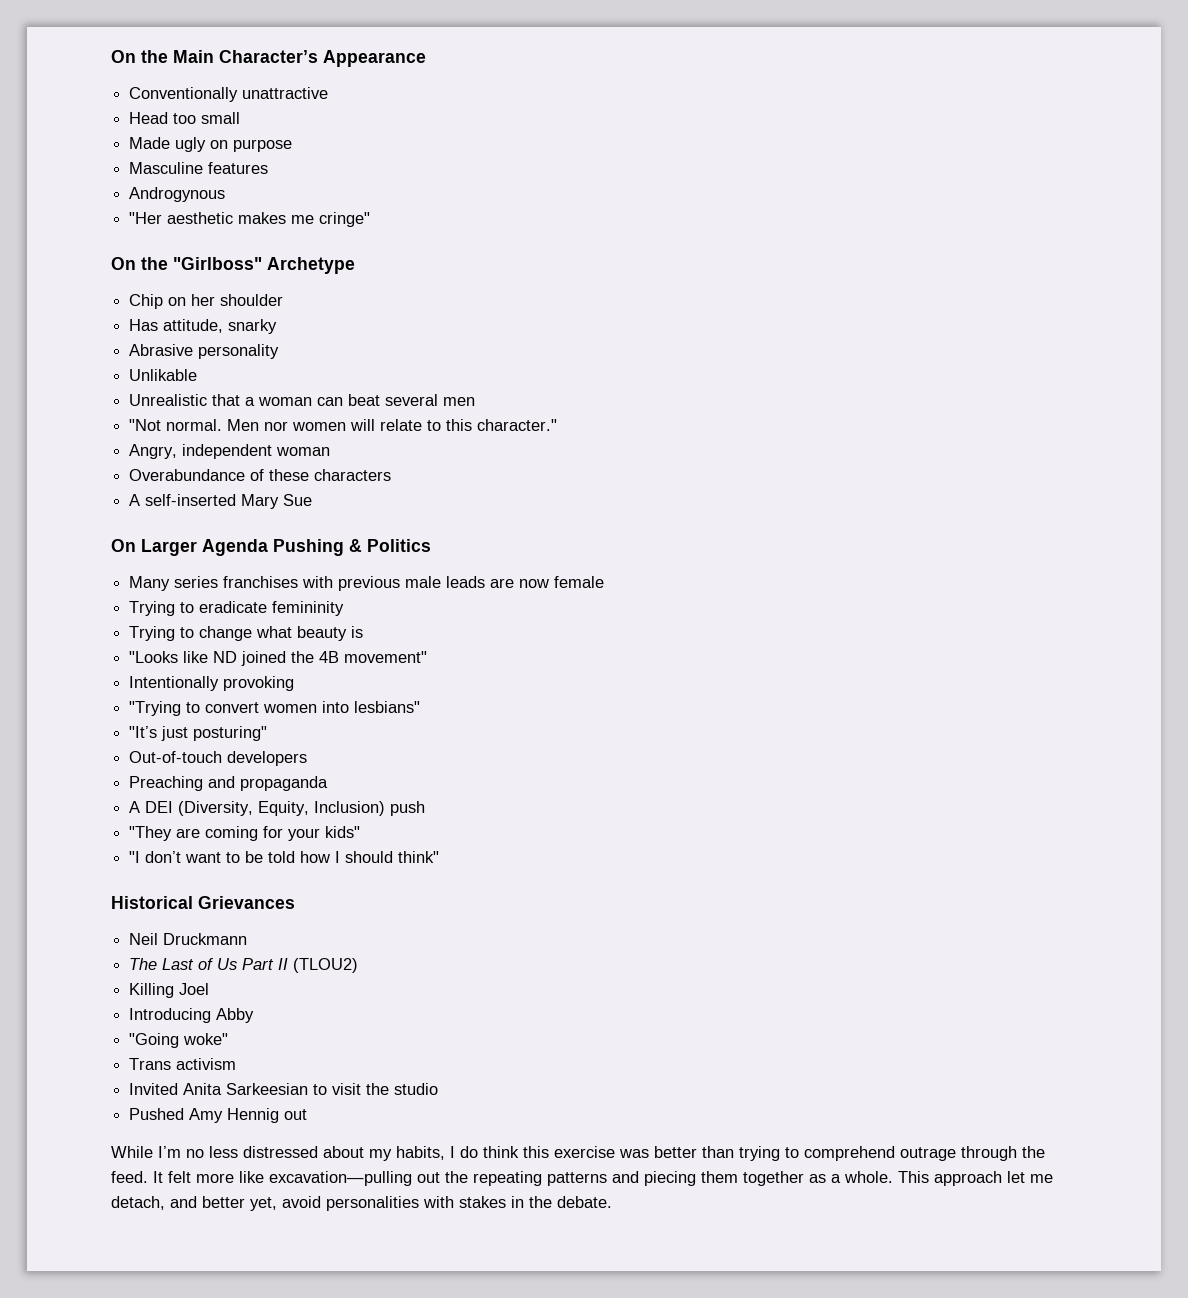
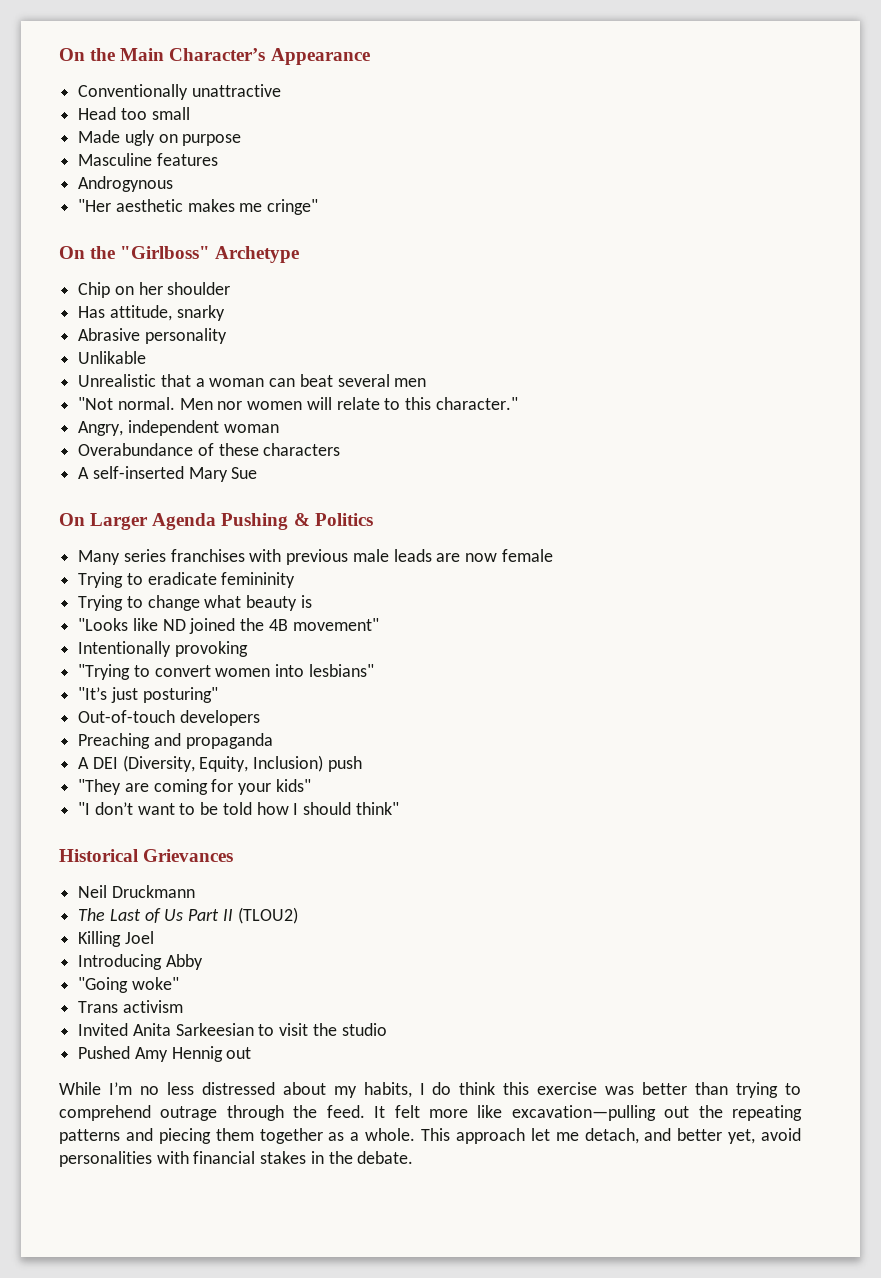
- This approach let me detach, and better yet, avoid personalities with stakes in the debate.
+ This approach let me detach, and better yet, avoid personalities with financial stakes in the debate.

